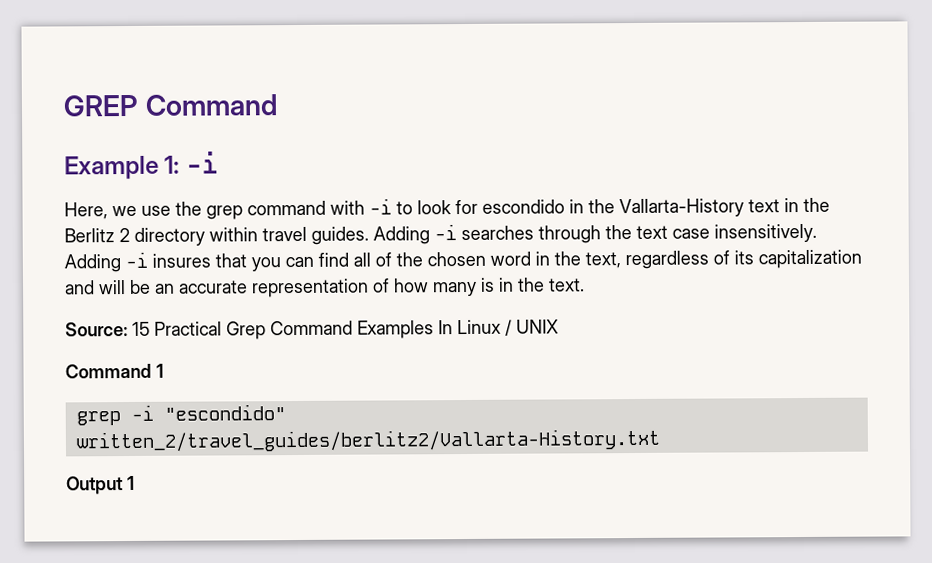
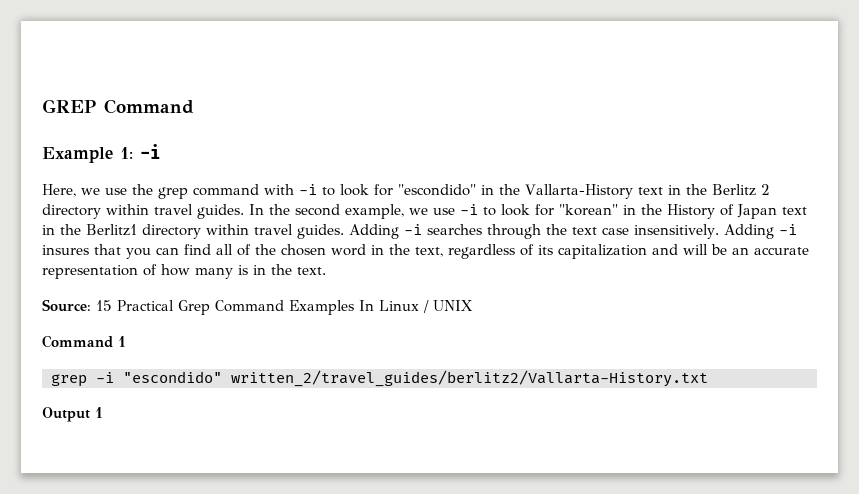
- Here, we use the grep command with -i to look for escondido in the Vallarta-History text in the Berlitz 2 directory within travel guides.
+ Here, we use the grep command with -i to look for "escondido" in the Vallarta-History text in the Berlitz 2 directory within travel guides.
+ In the second example, we use -i to look for "korean" in the History of Japan text in the Berlitz1 directory within travel guides.

